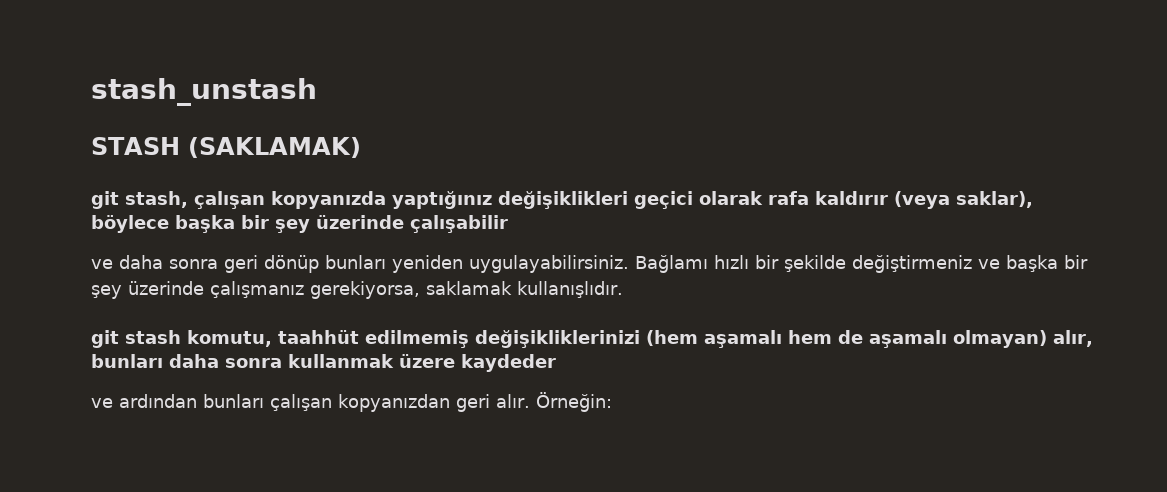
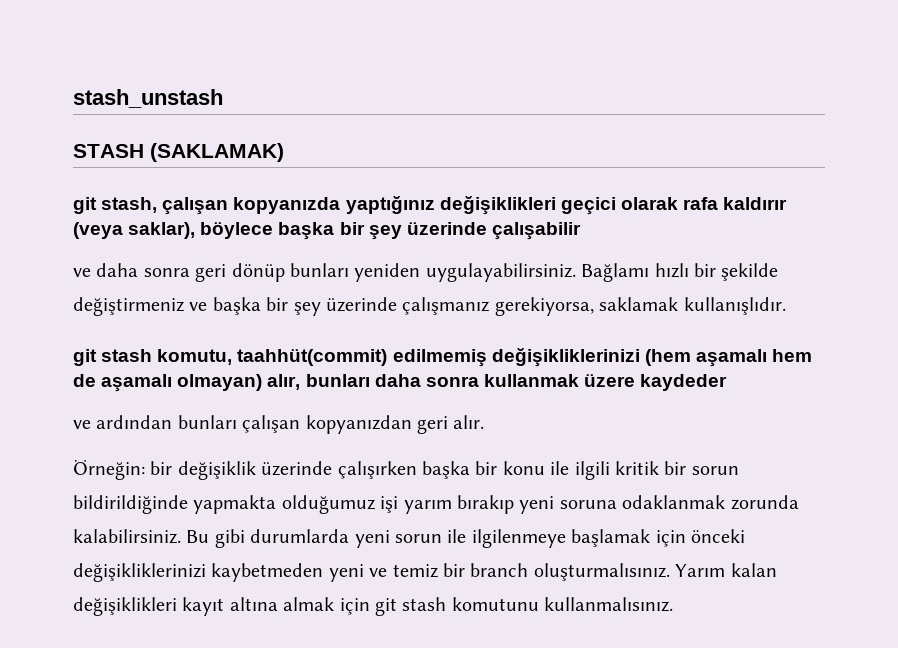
- git stash komutu, taahhüt edilmemiş değişikliklerinizi (hem aşamalı hem de aşamalı olmayan) alır, bunları daha sonra kullanmak üzere kaydeder
+ git stash komutu, taahhüt(commit) edilmemiş değişikliklerinizi (hem aşamalı hem de aşamalı olmayan) alır, bunları daha sonra kullanmak üzere kaydeder
- ve ardından bunları çalışan kopyanızdan geri alır. Örneğin:
+ ve ardından bunları çalışan kopyanızdan geri alır.
+ Örneğin: bir değişiklik üzerinde çalışırken başka bir konu ile ilgili kritik bir sorun bildirildiğinde yapmakta olduğumuz işi yarım bırakıp yeni soruna odaklanmak zorunda kalabilirsiniz. Bu gibi durumlarda yeni sorun ile ilgilenmeye başlamak için önceki değişikliklerinizi kaybetmeden yeni ve temiz bir branch oluşturmalısınız. Yarım kalan değişiklikleri kayıt altına almak için git stash komutunu kullanmalısınız.

